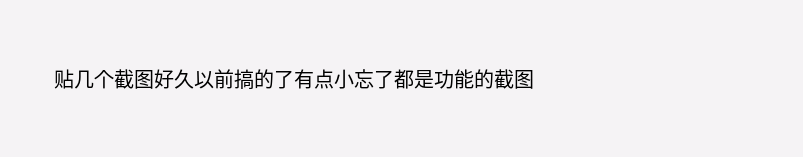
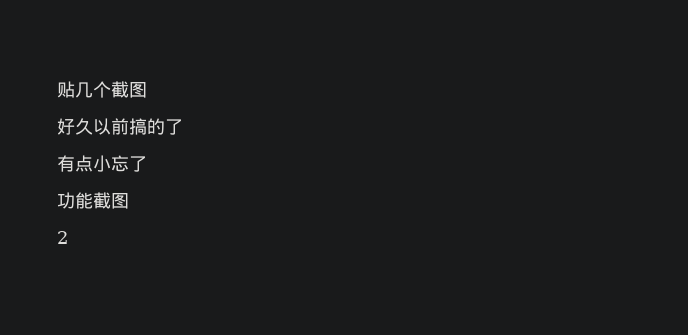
- 贴几个截图好久以前搞的了有点小忘了都是功能的截图
+ 贴几个截图
+ 好久以前搞的了
+ 有点小忘了
+ 功能截图
+ 2

